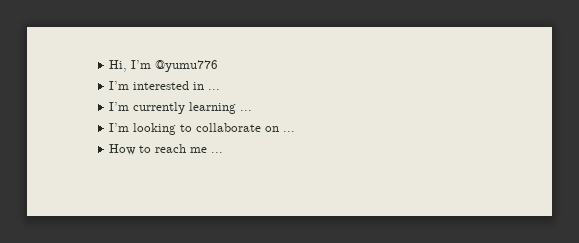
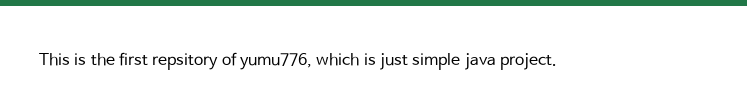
- Hi, I’m @yumu776
- I’m interested in ...
- I’m currently learning ...
- I’m looking to collaborate on ...
- How to reach me ...
+ This is the first repsitory of yumu776, which is just simple java project.

